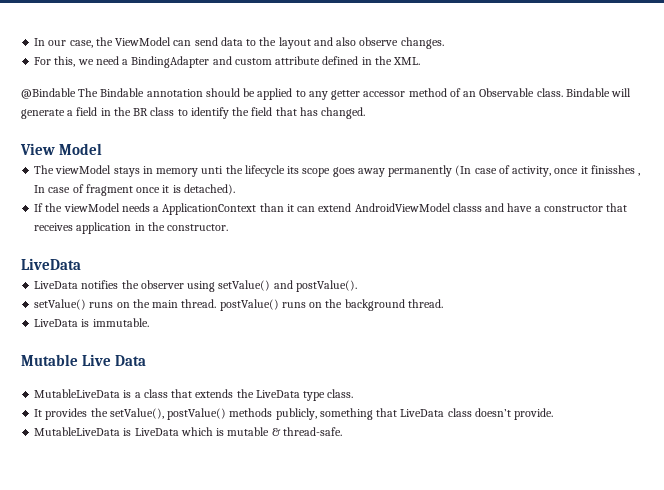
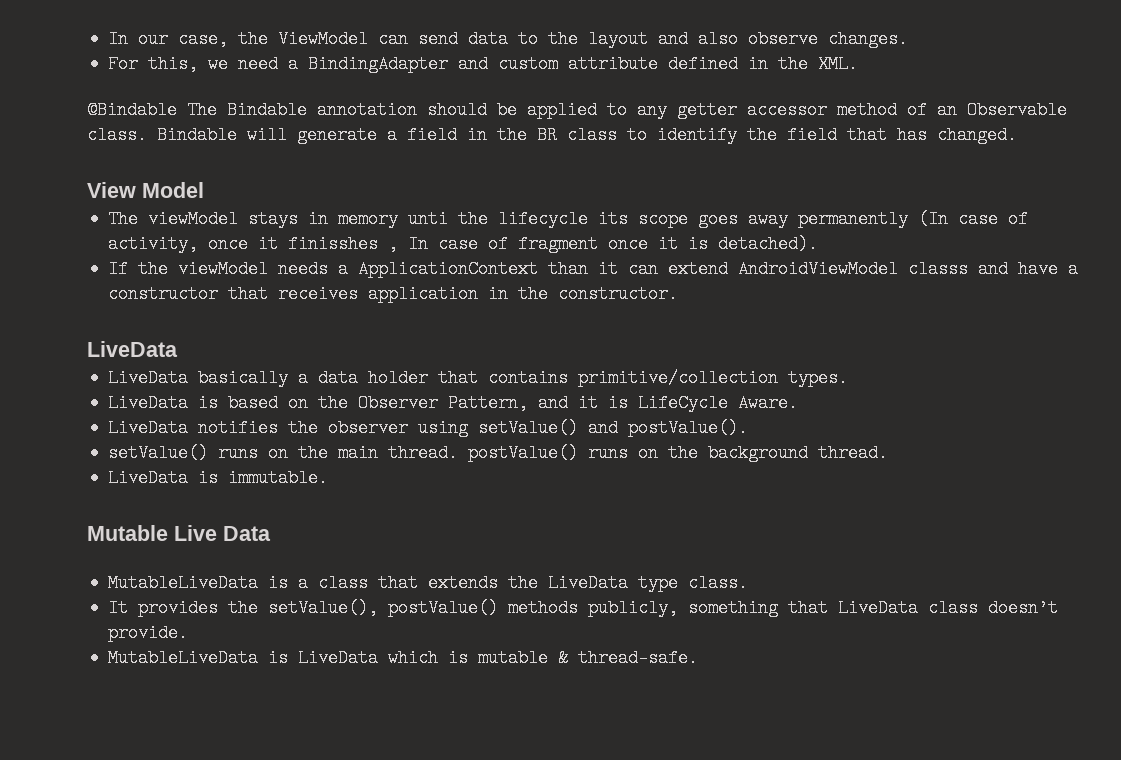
+ LiveData basically a data holder that contains primitive/collection types.
+ LiveData is based on the Observer Pattern, and it is LifeCycle Aware.

